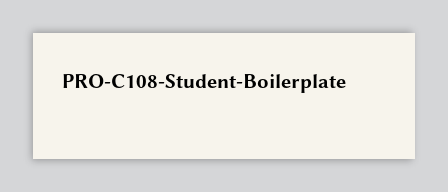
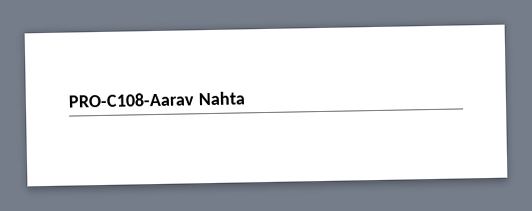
- PRO-C108-Student-Boilerplate
+ PRO-C108-Aarav Nahta

